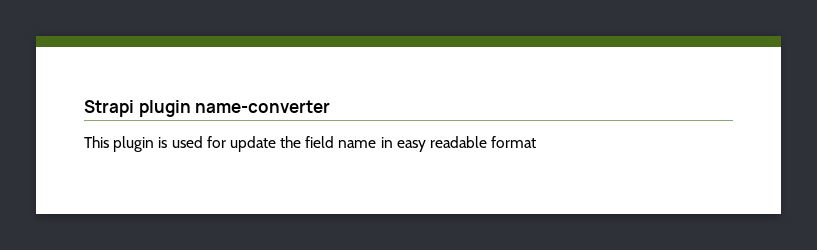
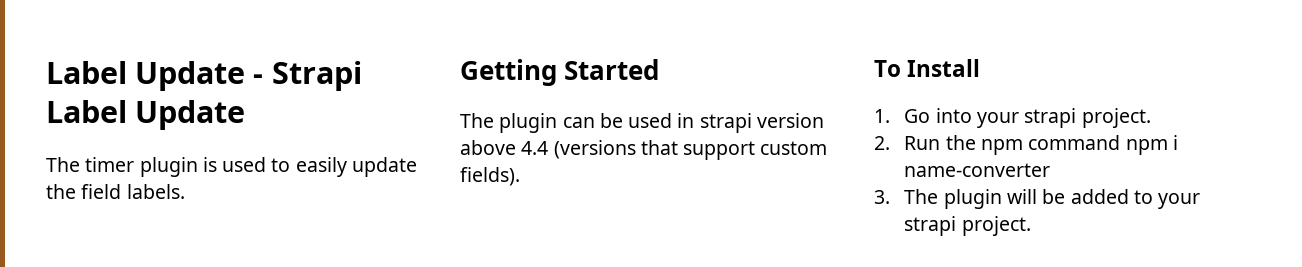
- Strapi plugin name-converter
- This plugin is used for update the field name in easy readable format
+ Label Update - Strapi Label Update
+ The timer plugin is used to easily update the field labels.
+ Getting Started
+ The plugin can be used in strapi version above 4.4 (versions that support custom fields).
+ To Install
+ 1. Go into your strapi project.
+ 2. Run the npm command npm i name-converter
+ 3. The plugin will be added to your strapi project.

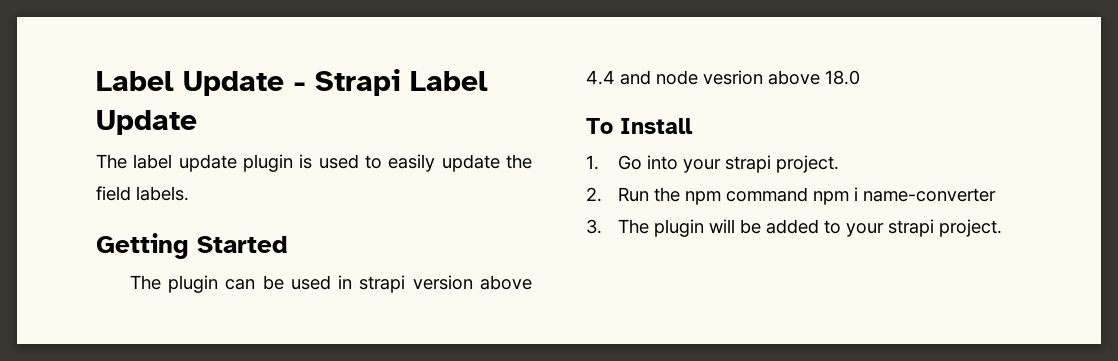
- The timer plugin is used to easily update the field labels.
+ The label update plugin is used to easily update the field labels.
- The plugin can be used in strapi version above 4.4 (versions that support custom fields).
+ The plugin can be used in strapi version above 4.4 and node vesrion above 18.0

